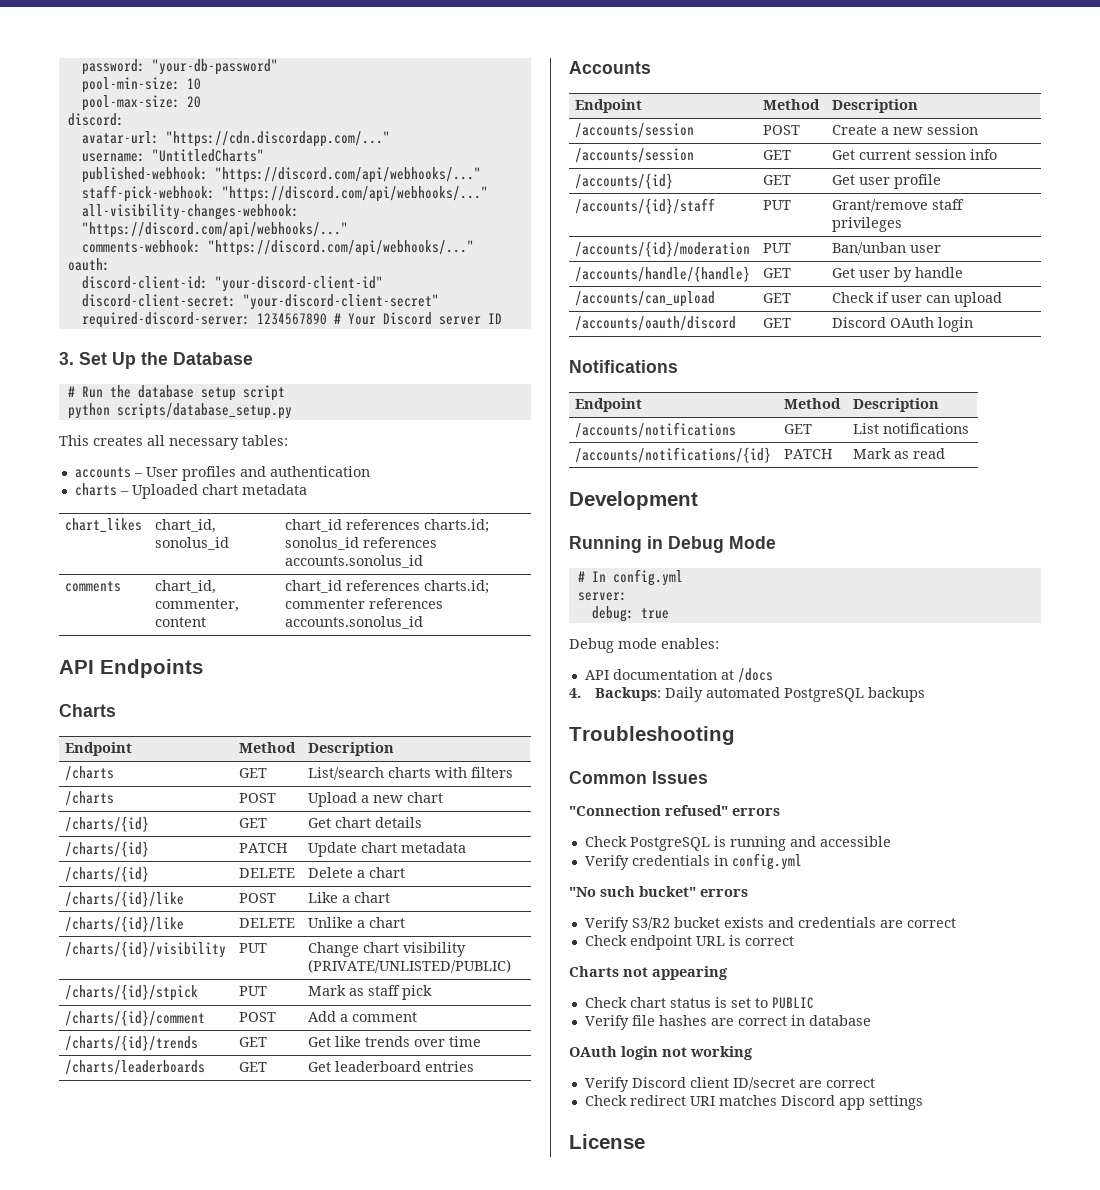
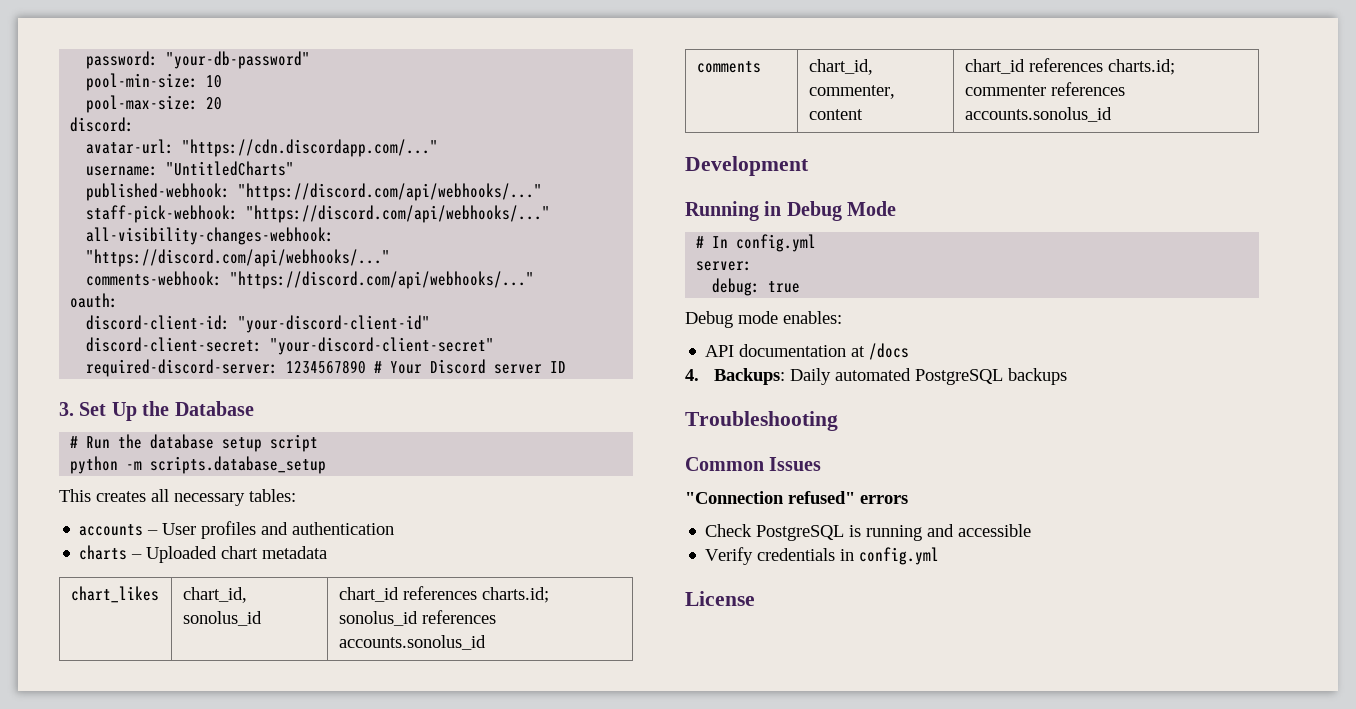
- python scripts/database_setup.py
+ python -m scripts.database_setup
- API Endpoints
- Charts
- Endpoint | Method | Description
- /charts | GET | List/search charts with filters
- /charts | POST | Upload a new chart
- /charts/{id} | GET | Get chart details
- /charts/{id} | PATCH | Update chart metadata
- /charts/{id} | DELETE | Delete a chart
- /charts/{id}/like | POST | Like a chart
- /charts/{id}/like | DELETE | Unlike a chart
- /charts/{id}/visibility | PUT | Change chart visibility (PRIVATE/UNLISTED/PUBLIC)
- /charts/{id}/stpick | PUT | Mark as staff pick
- /charts/{id}/comment | POST | Add a comment
- /charts/{id}/trends | GET | Get like trends over time
- /charts/leaderboards | GET | Get leaderboard entries
- Accounts
- Endpoint | Method | Description
- /accounts/session | POST | Create a new session
- /accounts/session | GET | Get current session info
- /accounts/{id} | GET | Get user profile
- /accounts/{id}/staff | PUT | Grant/remove staff privileges
- /accounts/{id}/moderation | PUT | Ban/unban user
- /accounts/handle/{handle} | GET | Get user by handle
- /accounts/can_upload | GET | Check if user can upload
- /accounts/oauth/discord | GET | Discord OAuth login
- Notifications
- Endpoint | Method | Description
- /accounts/notifications | GET | List notifications
- /accounts/notifications/{id} | PATCH | Mark as read
- "No such bucket" errors
- Verify S3/R2 bucket exists and credentials are correct
- Check endpoint URL is correct
- Charts not appearing
- Check chart status is set to PUBLIC
- Verify file hashes are correct in database
- OAuth login not working
- Verify Discord client ID/secret are correct
- Check redirect URI matches Discord app settings

